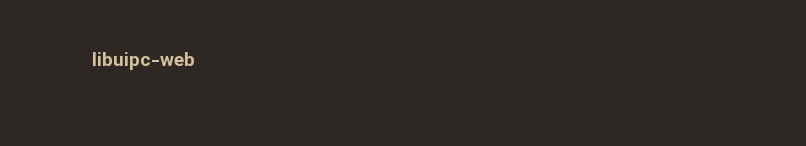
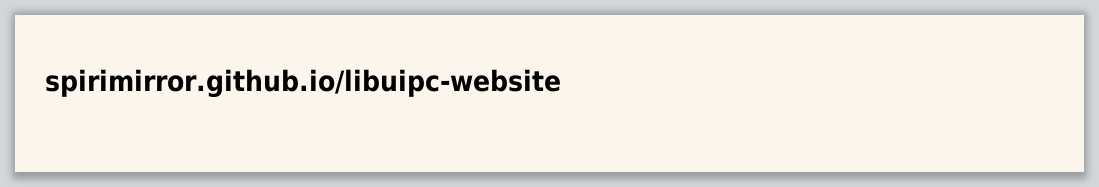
- libuipc-web
+ spirimirror.github.io/libuipc-website

